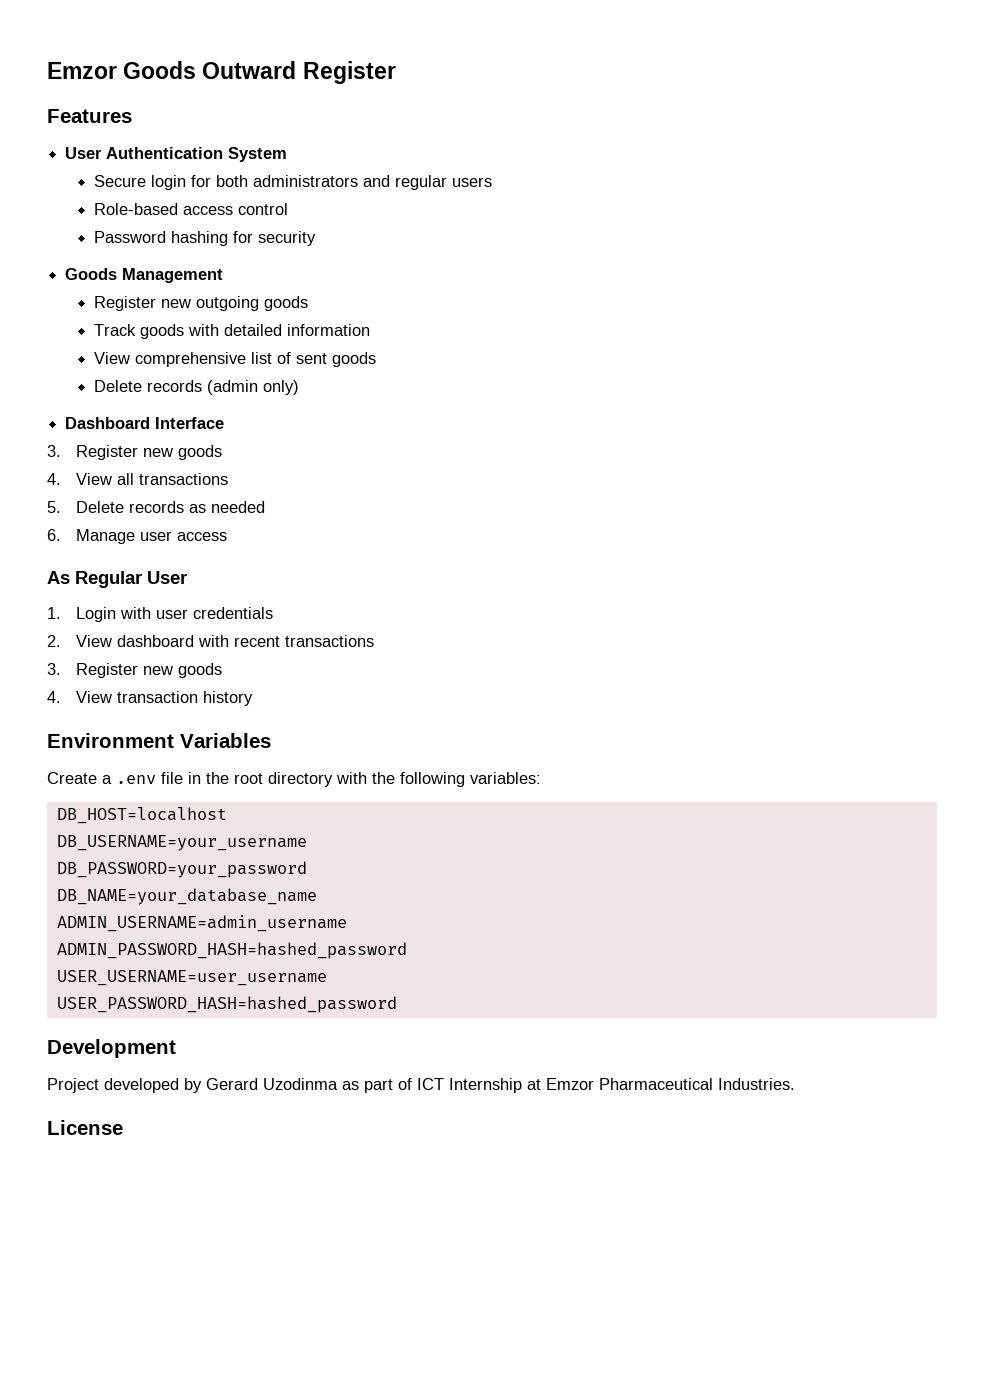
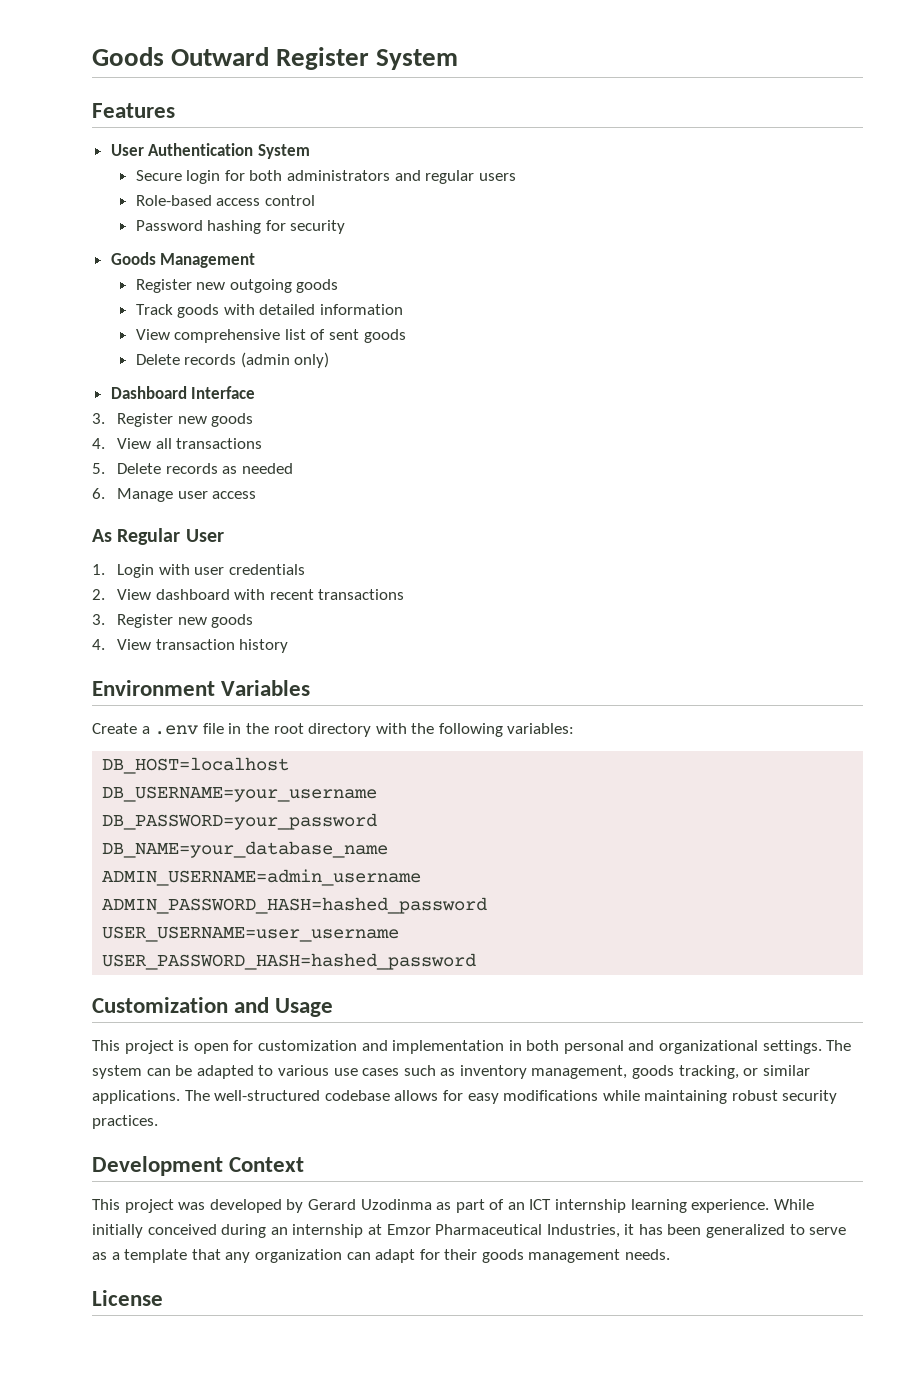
- Emzor Goods Outward Register
+ Goods Outward Register System
- Development
- Project developed by Gerard Uzodinma as part of ICT Internship at Emzor Pharmaceutical Industries.
+ Customization and Usage
+ This project is open for customization and implementation in both personal and organizational settings. The system can be adapted to various use cases such as inventory management, goods tracking, or similar applications. The well-structured codebase allows for easy modifications while maintaining robust security practices.
+ Development Context
+ This project was developed by Gerard Uzodinma as part of an ICT internship learning experience. While initially conceived during an internship at Emzor Pharmaceutical Industries, it has been generalized to serve as a template that any organization can adapt for their goods management needs.

